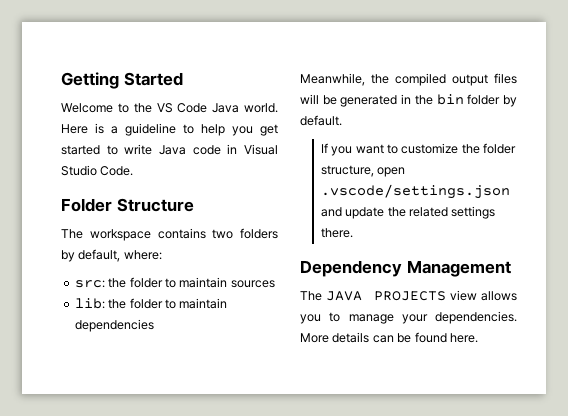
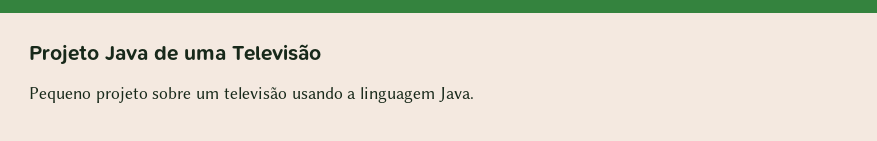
- Getting Started
- Welcome to the VS Code Java world. Here is a guideline to help you get started to write Java code in Visual Studio Code.
- Folder Structure
- The workspace contains two folders by default, where:
- src: the folder to maintain sources
- lib: the folder to maintain dependencies
- Meanwhile, the compiled output files will be generated in the bin folder by default.
- If you want to customize the folder structure, open .vscode/settings.json and update the related settings there.
- Dependency Management
- The JAVA PROJECTS view allows you to manage your dependencies. More details can be found here.
+ Projeto Java de uma Televisão
+ Pequeno projeto sobre um televisão usando a linguagem Java.

